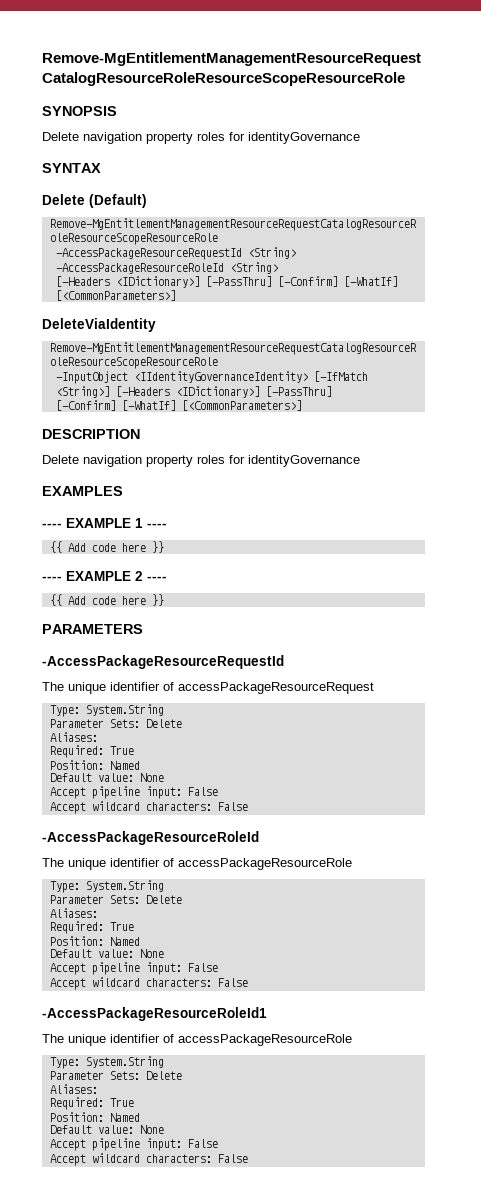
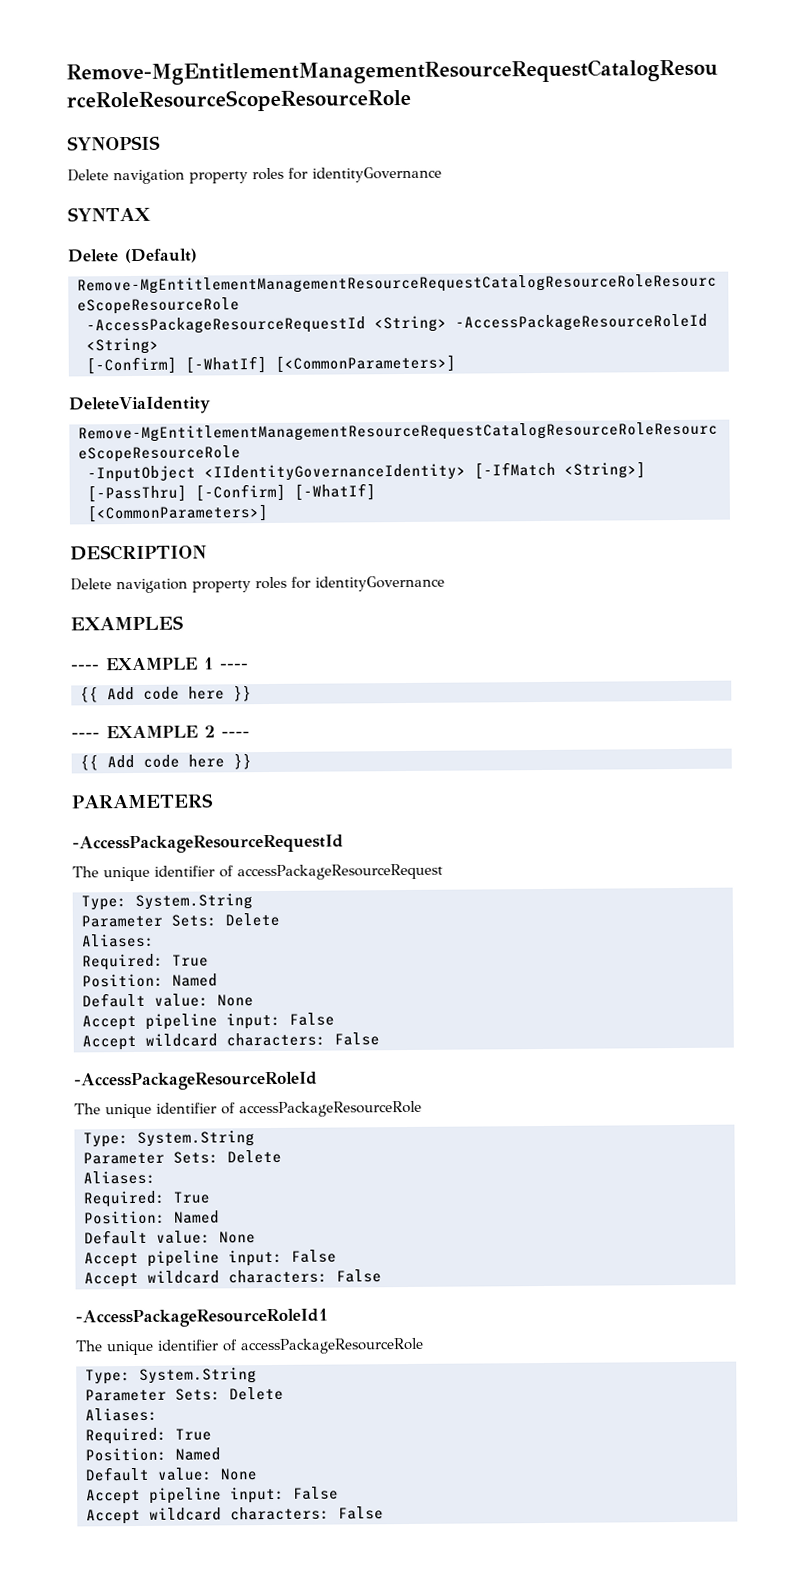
- [-Headers <IDictionary>] [-PassThru] [-Confirm] [-WhatIf] [<CommonParameters>]
+ [-Confirm] [-WhatIf] [<CommonParameters>]
- -InputObject <IIdentityGovernanceIdentity> [-IfMatch <String>] [-Headers <IDictionary>] [-PassThru]
- [-Confirm] [-WhatIf] [<CommonParameters>]
+ -InputObject <IIdentityGovernanceIdentity> [-IfMatch <String>] [-PassThru] [-Confirm] [-WhatIf]
+ [<CommonParameters>]

